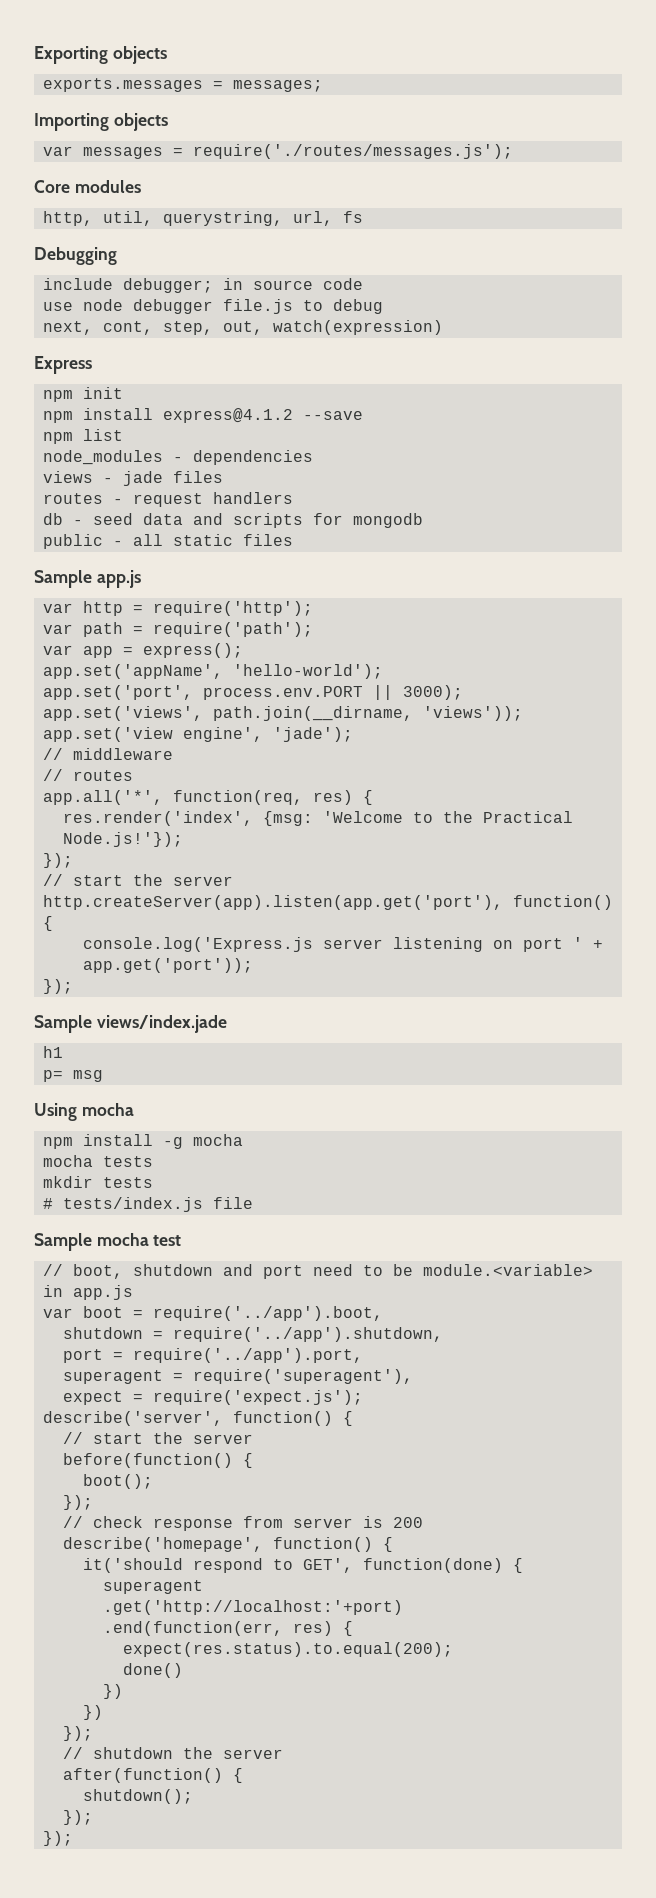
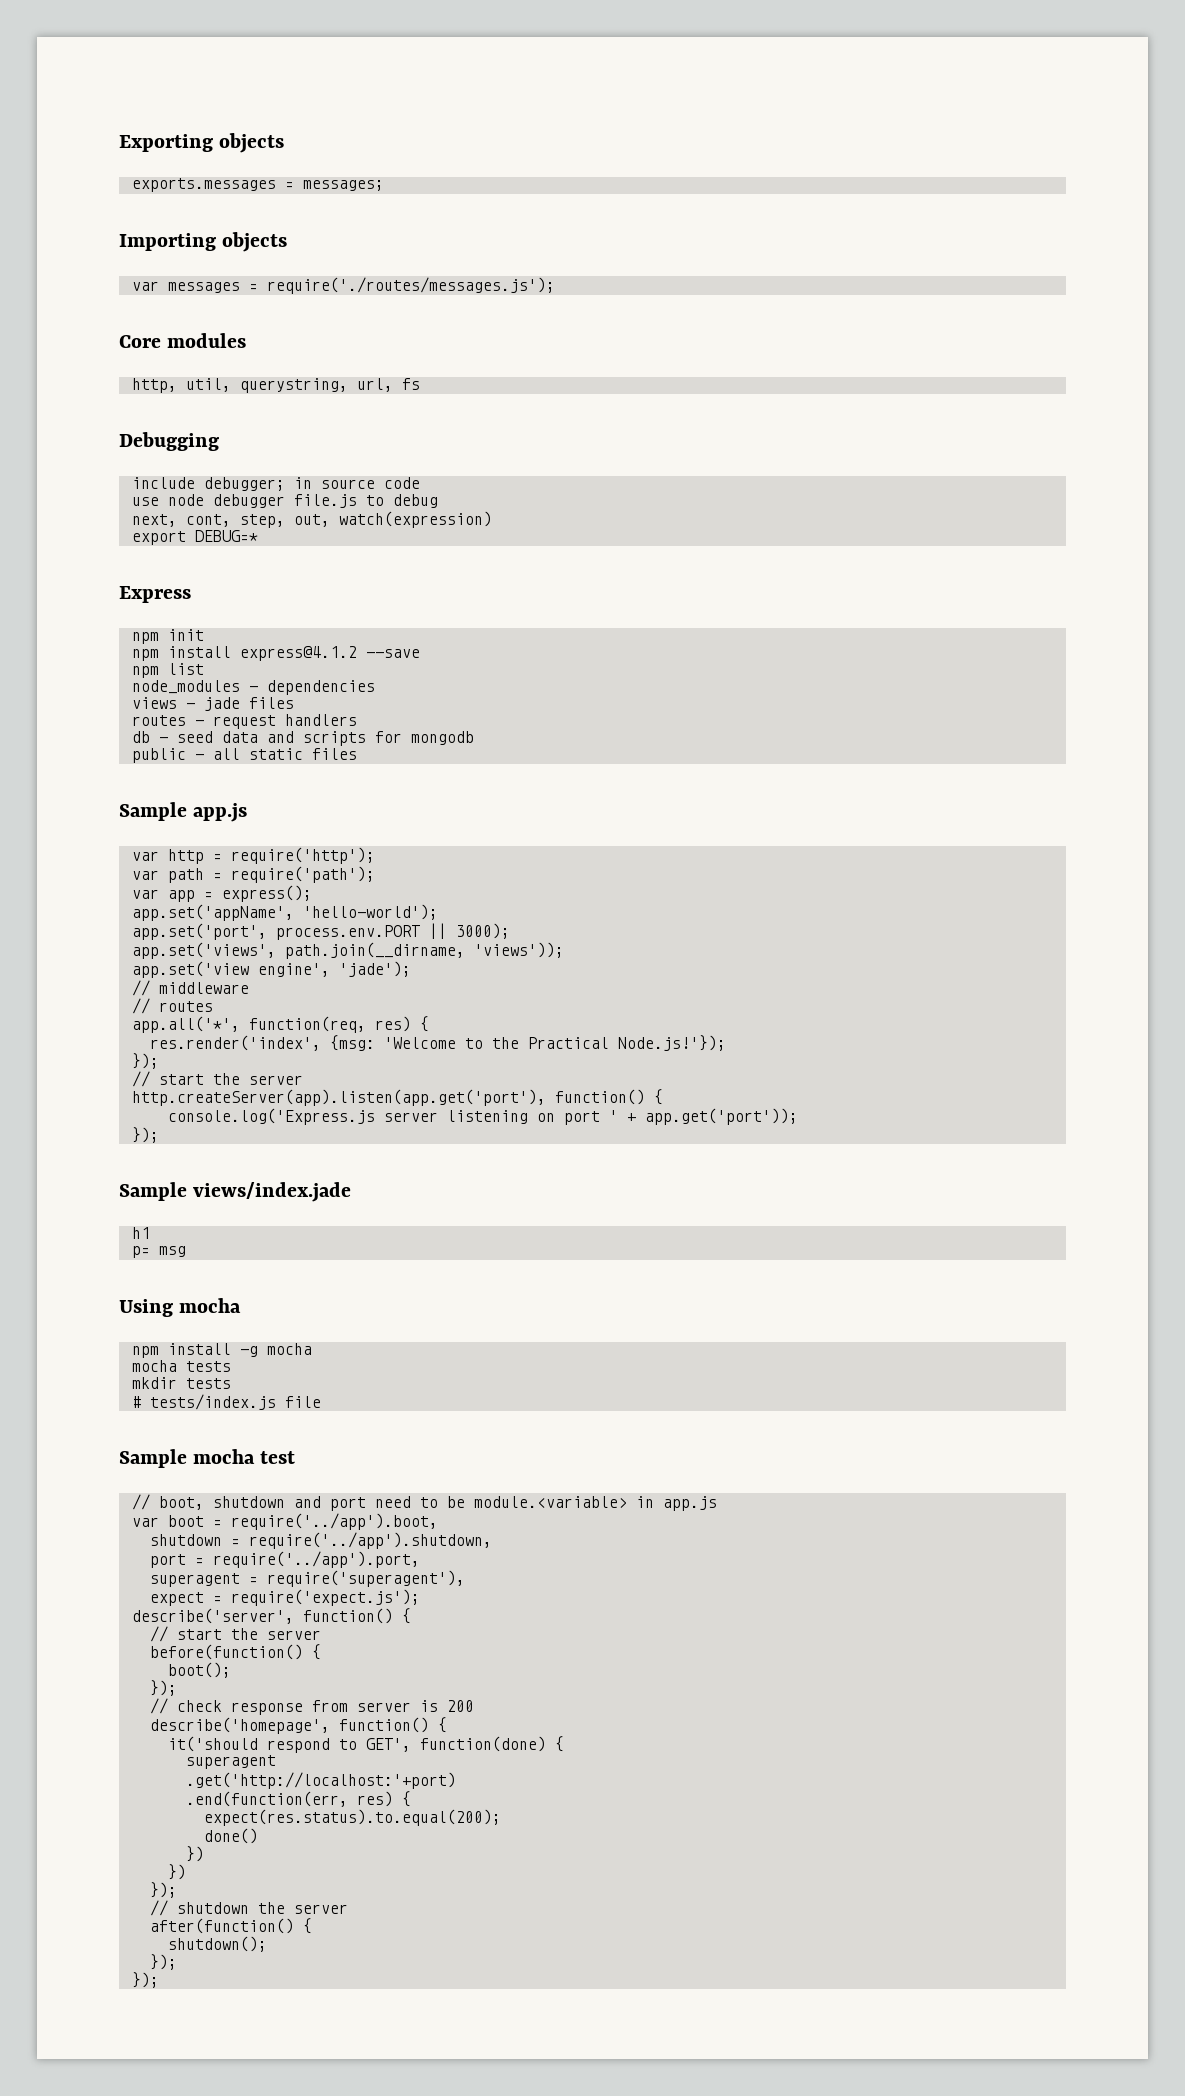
+ export DEBUG=*

